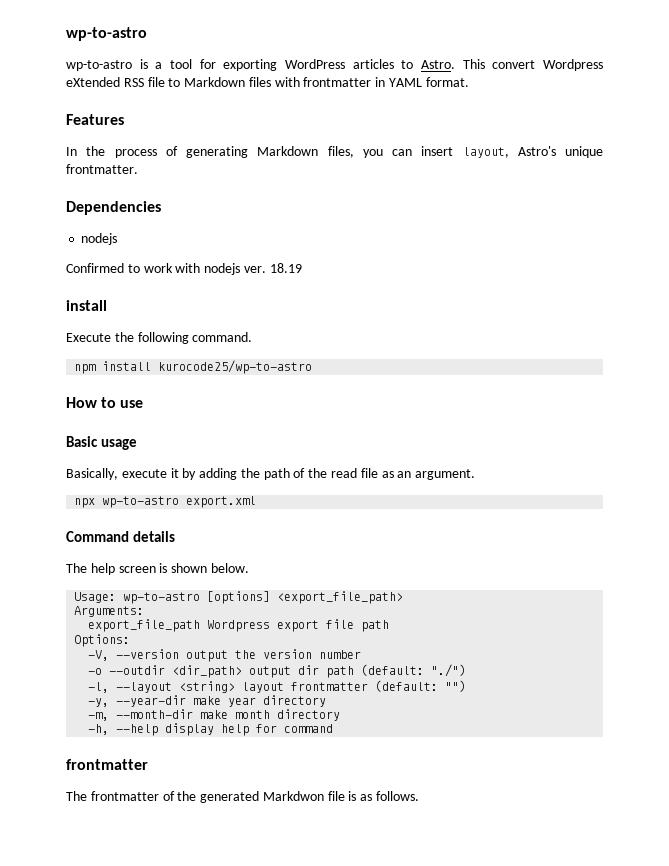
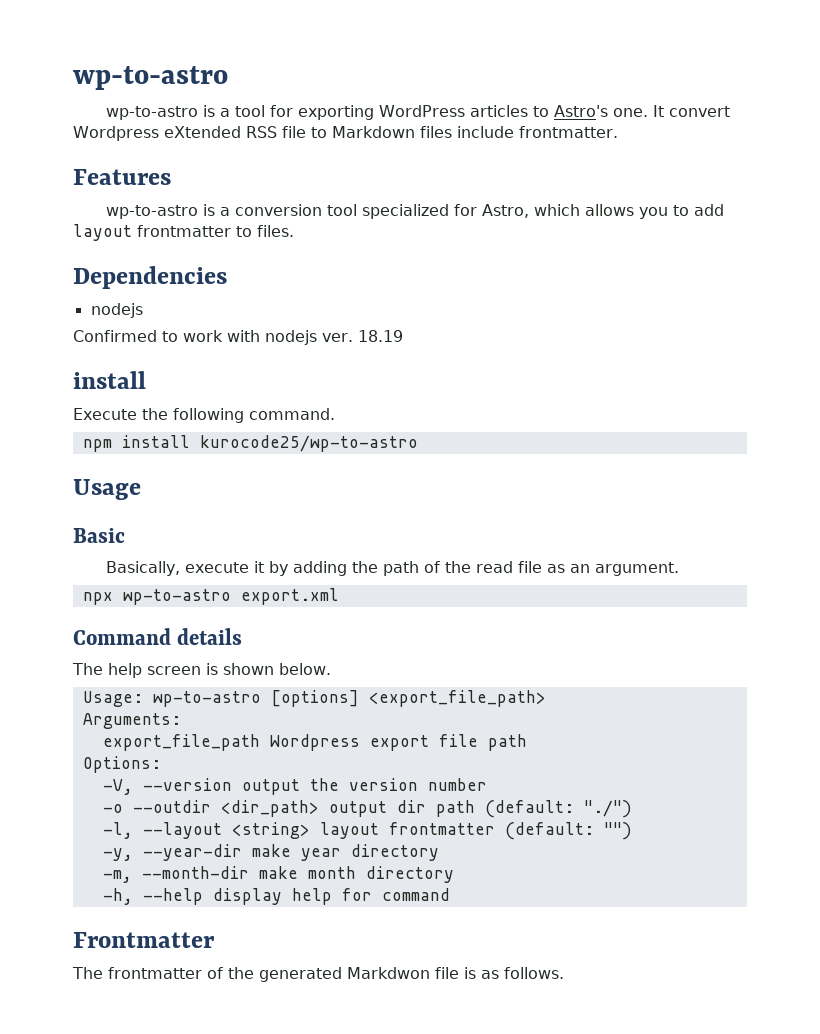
- wp-to-astro is a tool for exporting WordPress articles to Astro. This convert Wordpress eXtended RSS file to Markdown files with frontmatter in YAML format.
+ wp-to-astro is a tool for exporting WordPress articles to Astro's one. It convert Wordpress eXtended RSS file to Markdown files include frontmatter.
  Features
- In the process of generating Markdown files, you can insert layout, Astro's unique frontmatter.
+ wp-to-astro is a conversion tool specialized for Astro, which allows you to add layout frontmatter to files.
- How to use
+ Usage
- Basic usage
+ Basic
  -h, --help display help for command
- frontmatter
+ Frontmatter

